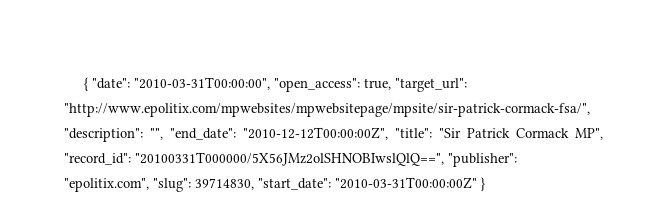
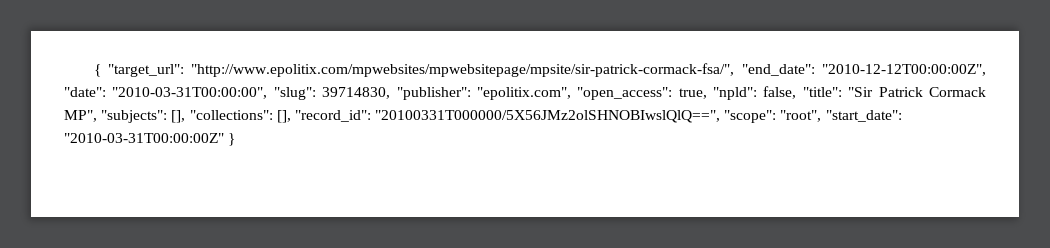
- { "date": "2010-03-31T00:00:00", "open_access": true, "target_url": "http://www.epolitix.com/mpwebsites/mpwebsitepage/mpsite/sir-patrick-cormack-fsa/", "description": "", "end_date": "2010-12-12T00:00:00Z", "title": "Sir Patrick Cormack MP", "record_id": "20100331T000000/5X56JMz2olSHNOBIwslQlQ==", "publisher": "epolitix.com", "slug": 39714830, "start_date": "2010-03-31T00:00:00Z" }
+ { "target_url": "http://www.epolitix.com/mpwebsites/mpwebsitepage/mpsite/sir-patrick-cormack-fsa/", "end_date": "2010-12-12T00:00:00Z", "date": "2010-03-31T00:00:00", "slug": 39714830, "publisher": "epolitix.com", "open_access": true, "npld": false, "title": "Sir Patrick Cormack MP", "subjects": [], "collections": [], "record_id": "20100331T000000/5X56JMz2olSHNOBIwslQlQ==", "scope": "root", "start_date": "2010-03-31T00:00:00Z" }

